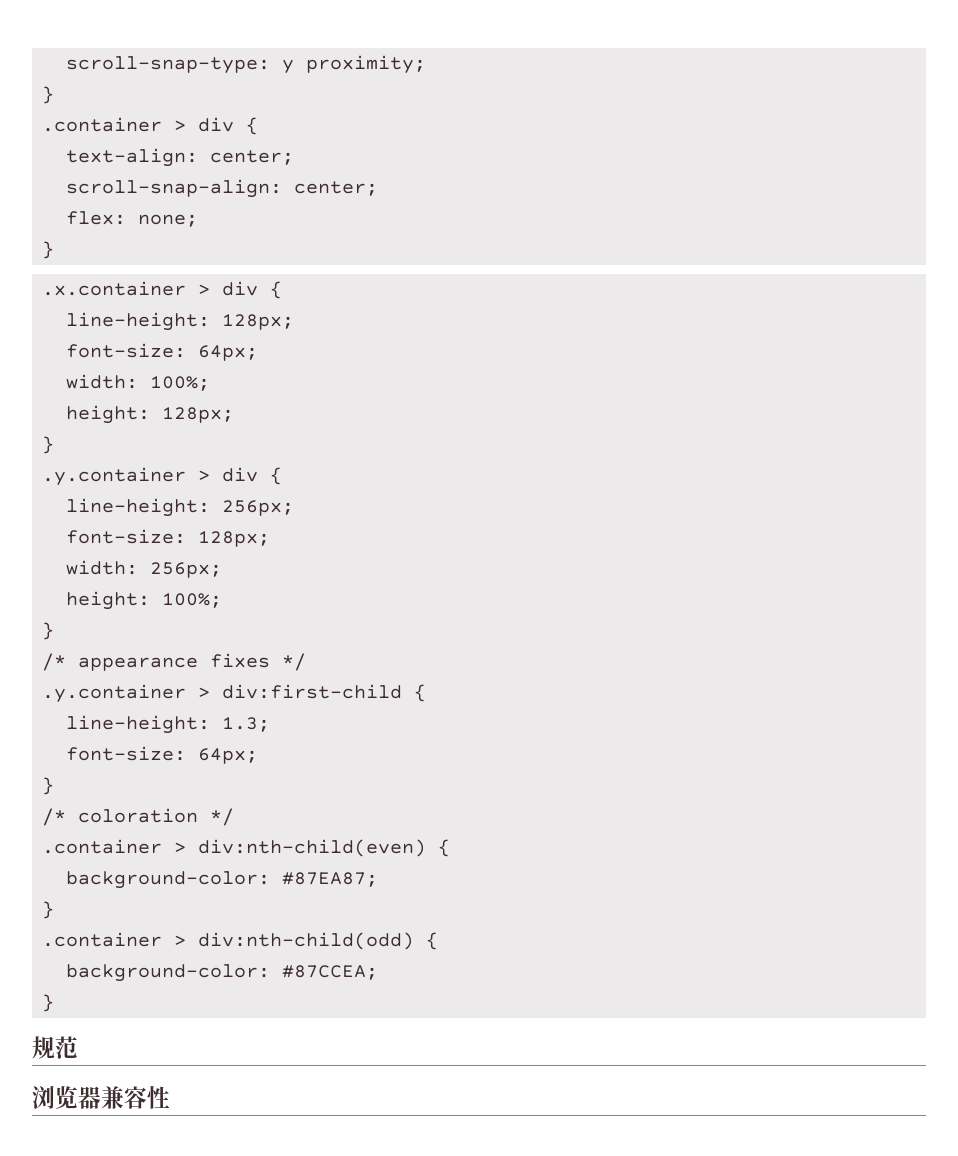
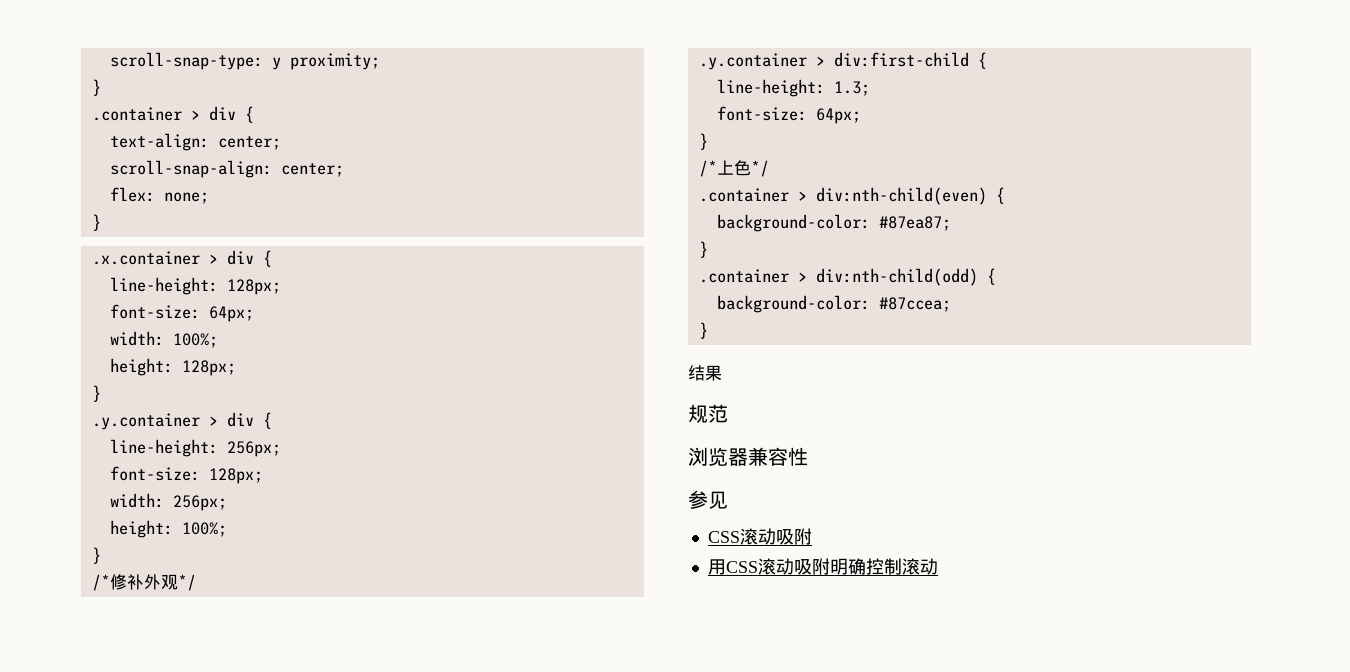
- /* appearance fixes */
+ /*修补外观*/
- /* coloration */
+ /*上色*/
- background-color: #87EA87;
+ background-color: #87ea87;
- background-color: #87CCEA;
+ background-color: #87ccea;
  }
+ 结果
+ 参见
+ CSS滚动吸附
+ 用CSS滚动吸附明确控制滚动

